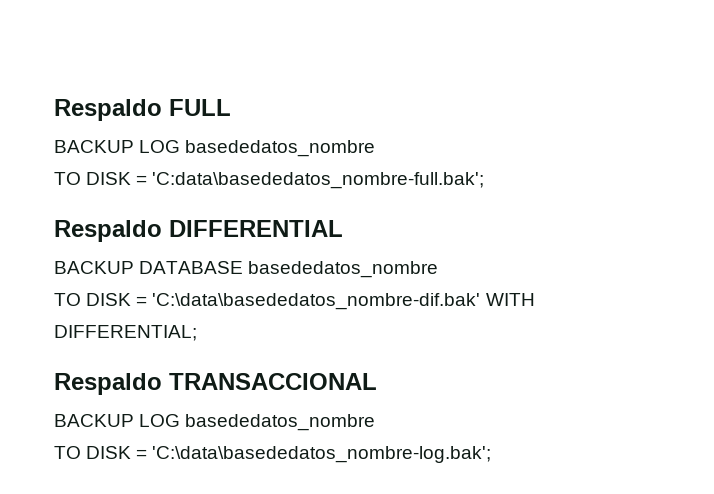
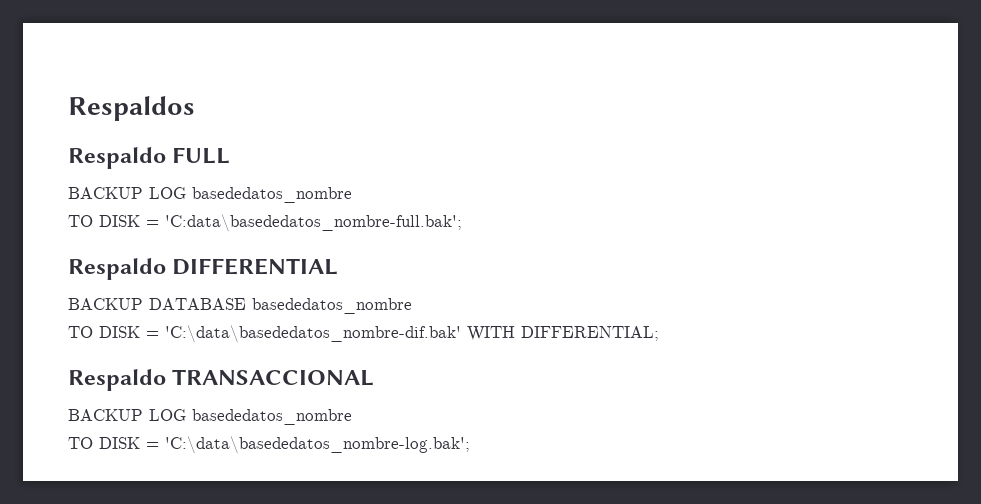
+ Respaldos

